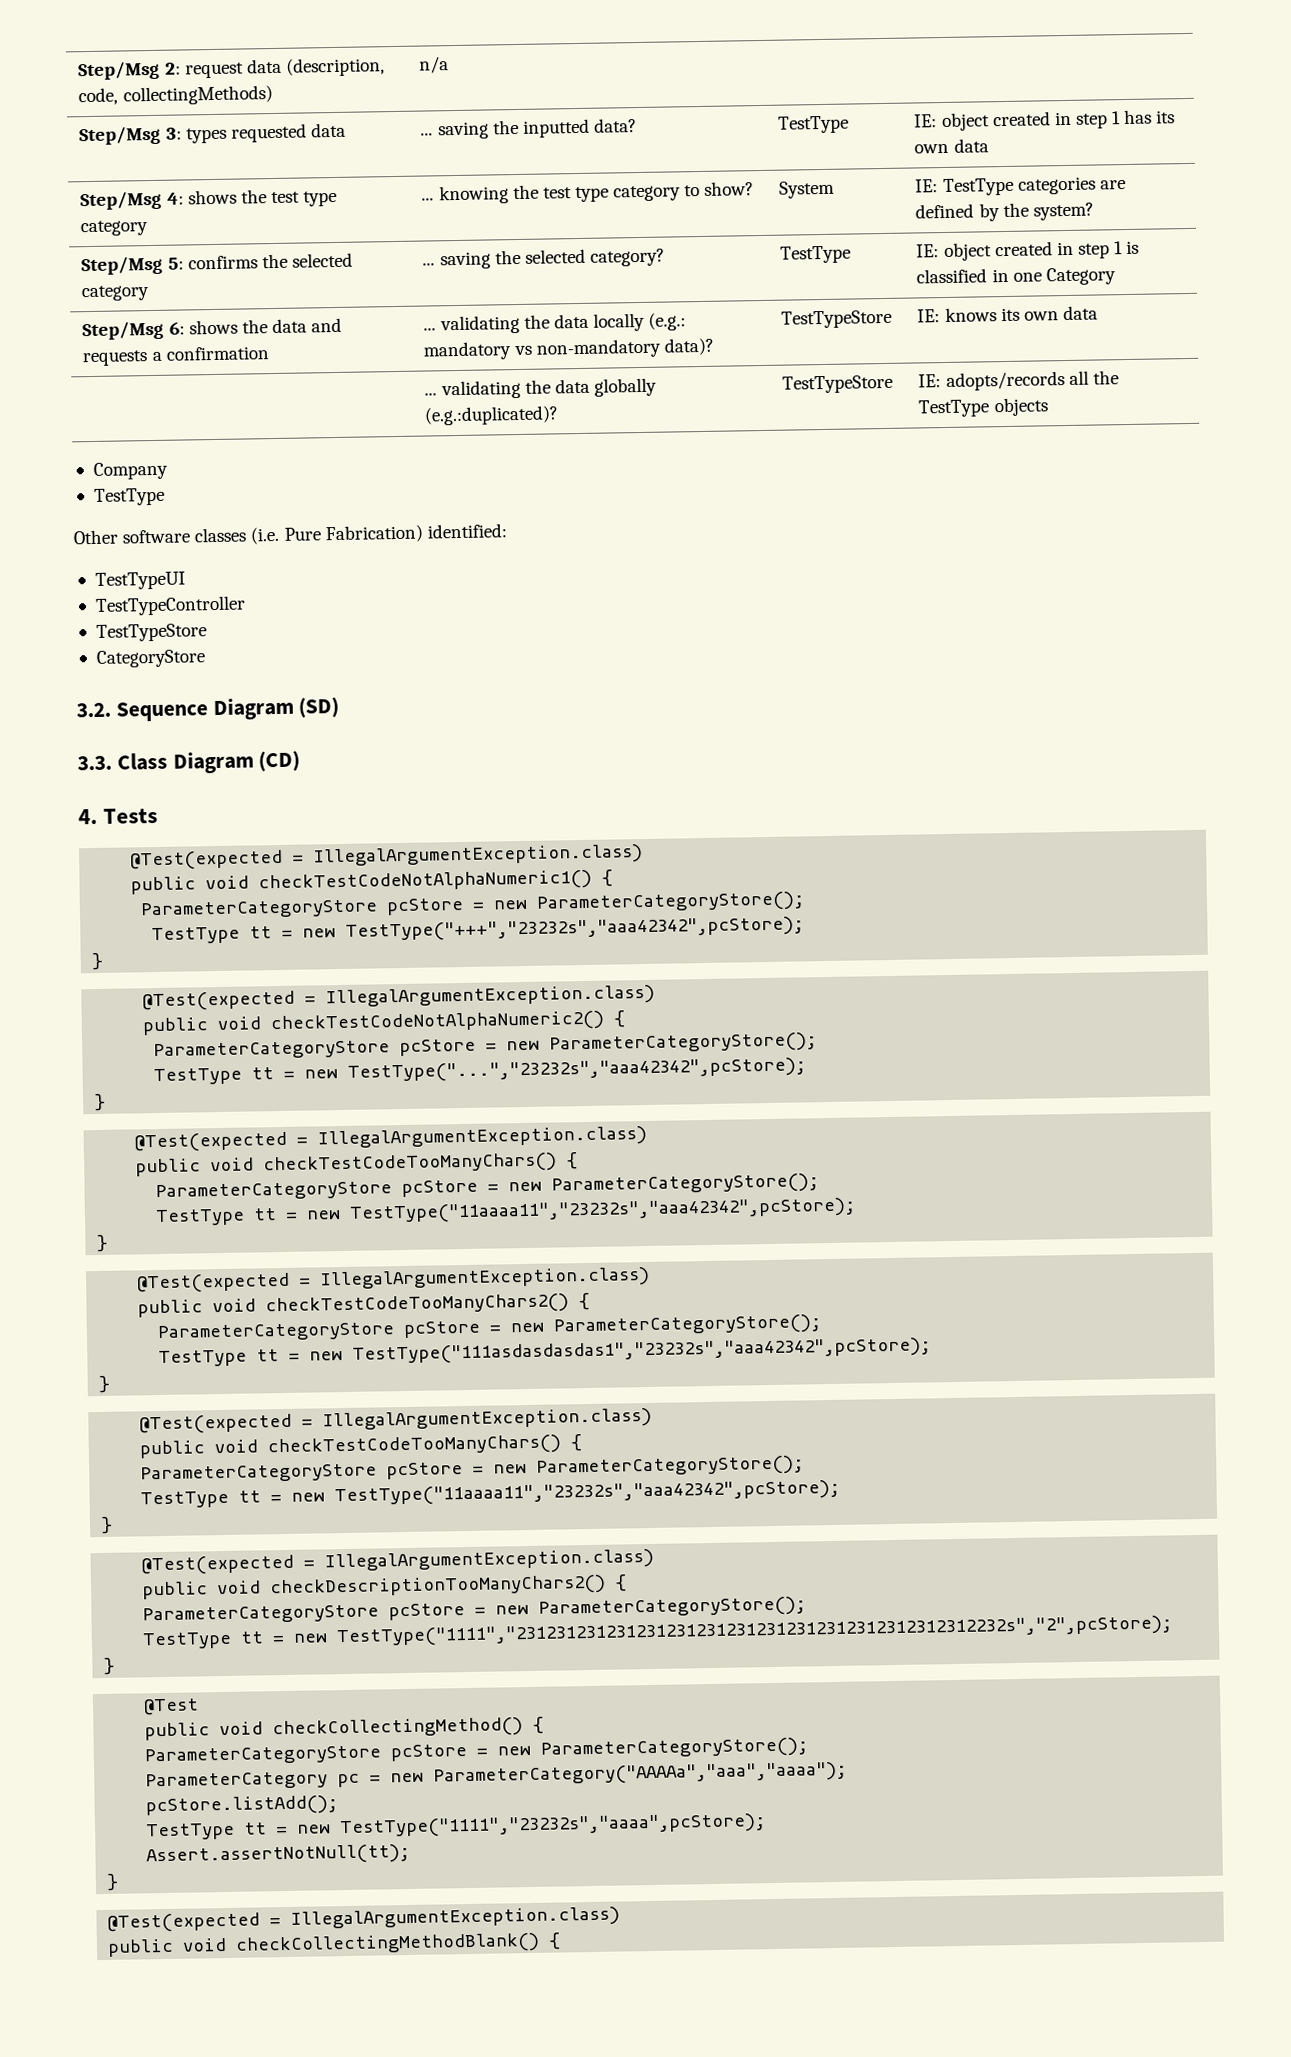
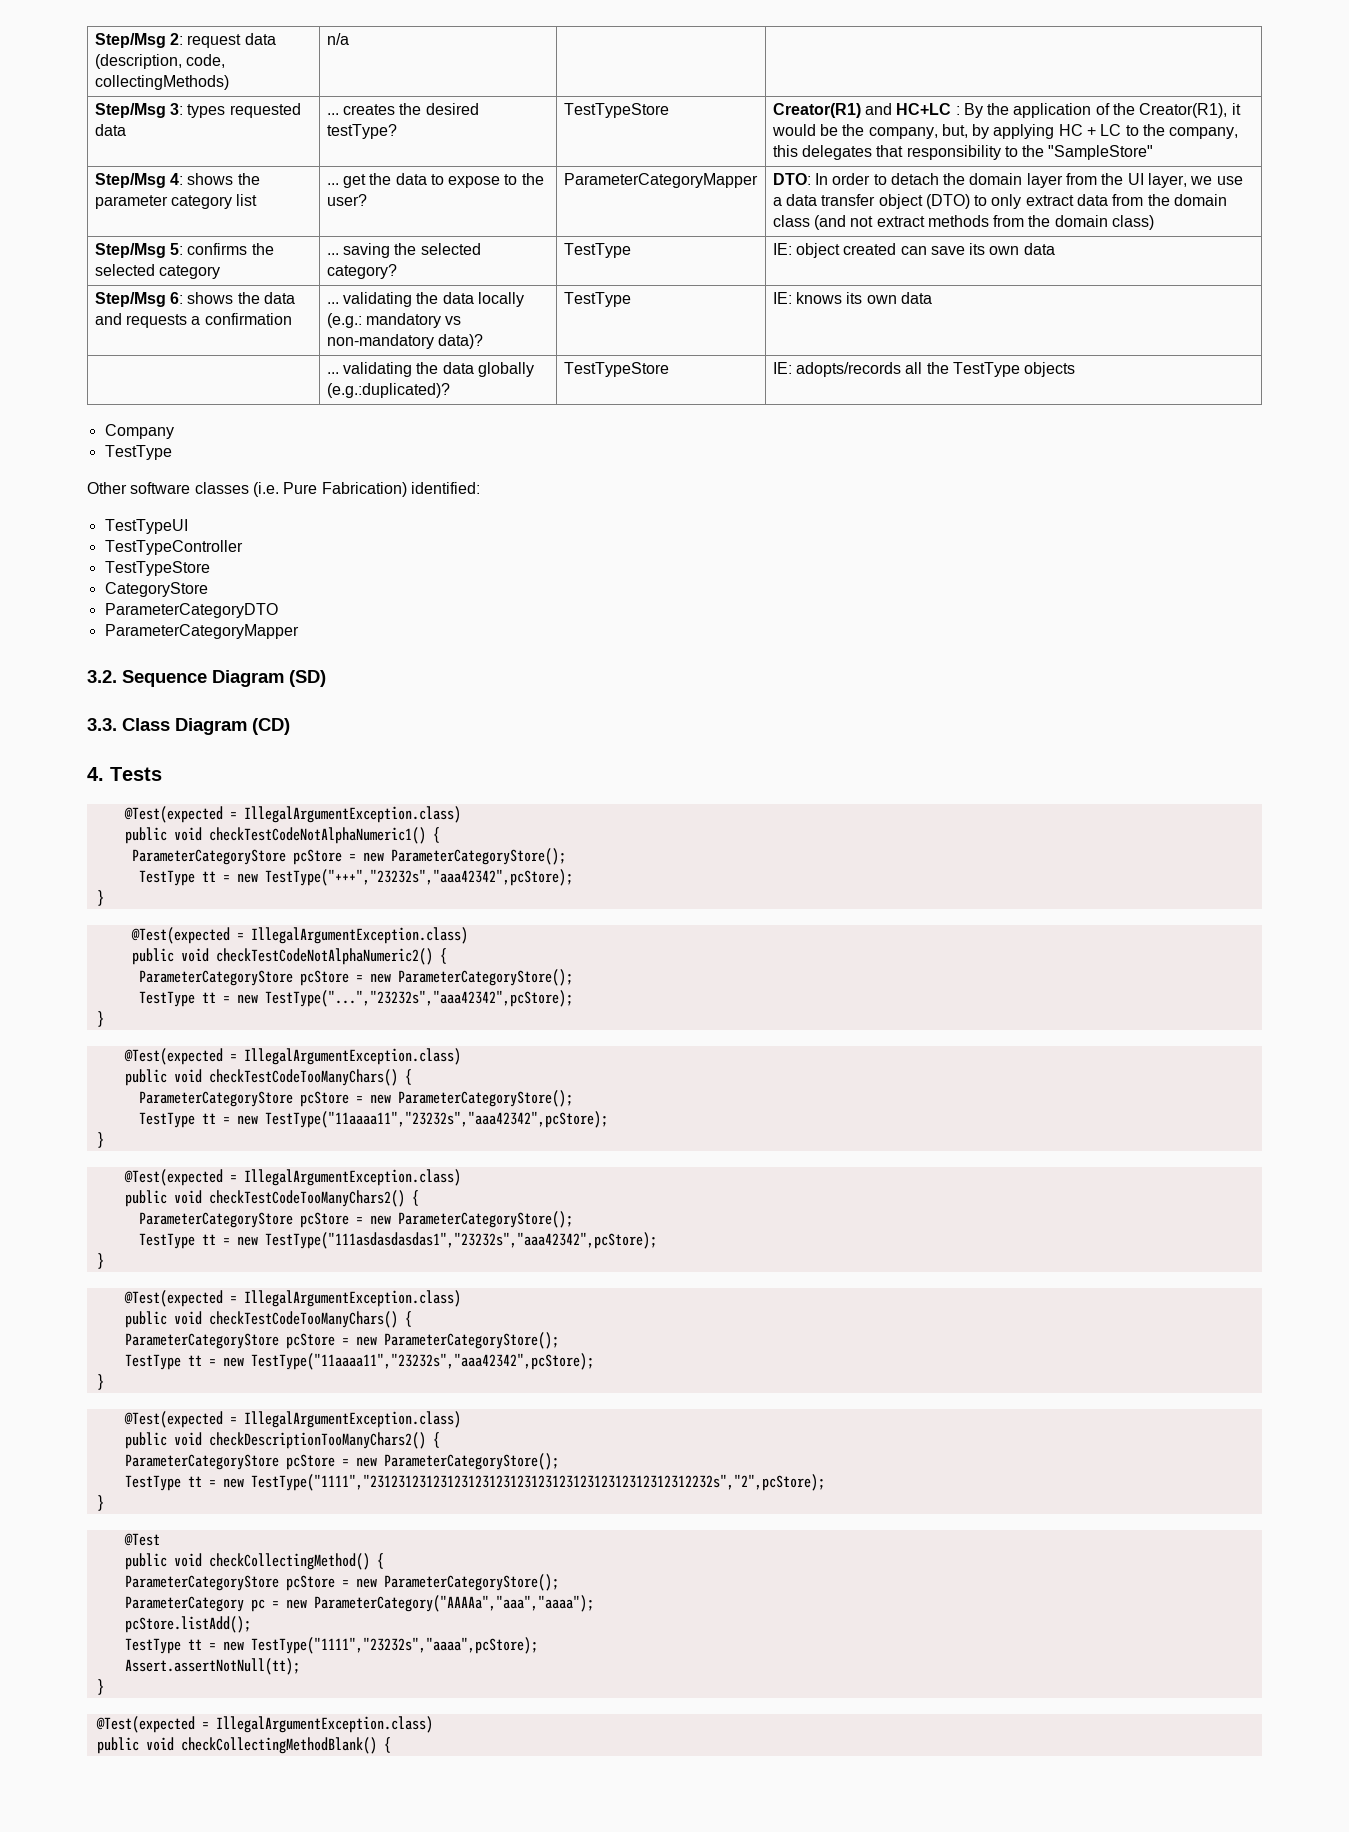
- ... saving the inputted data? | TestType | IE: object created in step 1 has its own data
+ ... creates the desired testType? | TestTypeStore | Creator(R1) and HC+LC : By the application of the Creator(R1), it would be the company, but, by applying HC + LC to the company, this delegates that responsibility to the "SampleStore"
- Step/Msg 4: shows the test type category | ... knowing the test type category to show? | System | IE: TestType categories are defined by the system?
+ Step/Msg 4: shows the parameter category list | ... get the data to expose to the user? | ParameterCategoryMapper | DTO: In order to detach the domain layer from the UI layer, we use a data transfer object (DTO) to only extract data from the domain class (and not extract methods from the domain class)
- Step/Msg 5: confirms the selected category | ... saving the selected category? | TestType | IE: object created in step 1 is classified in one Category
+ Step/Msg 5: confirms the selected category | ... saving the selected category? | TestType | IE: object created can save its own data
- Step/Msg 6: shows the data and requests a confirmation | ... validating the data locally (e.g.: mandatory vs non-mandatory data)? | TestTypeStore | IE: knows its own data
+ Step/Msg 6: shows the data and requests a confirmation | ... validating the data locally (e.g.: mandatory vs non-mandatory data)? | TestType | IE: knows its own data
+ ParameterCategoryDTO
+ ParameterCategoryMapper

